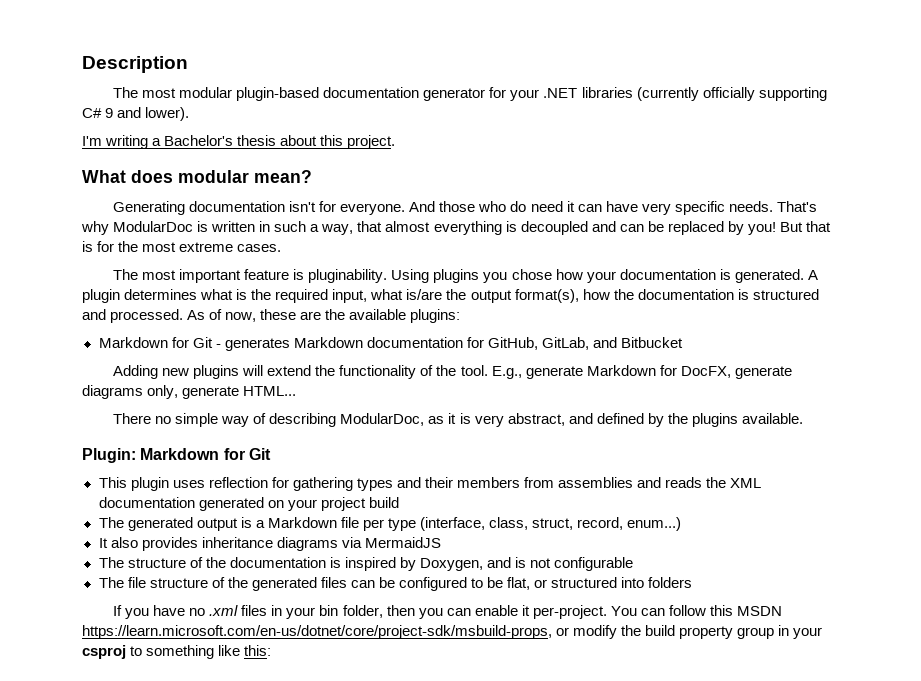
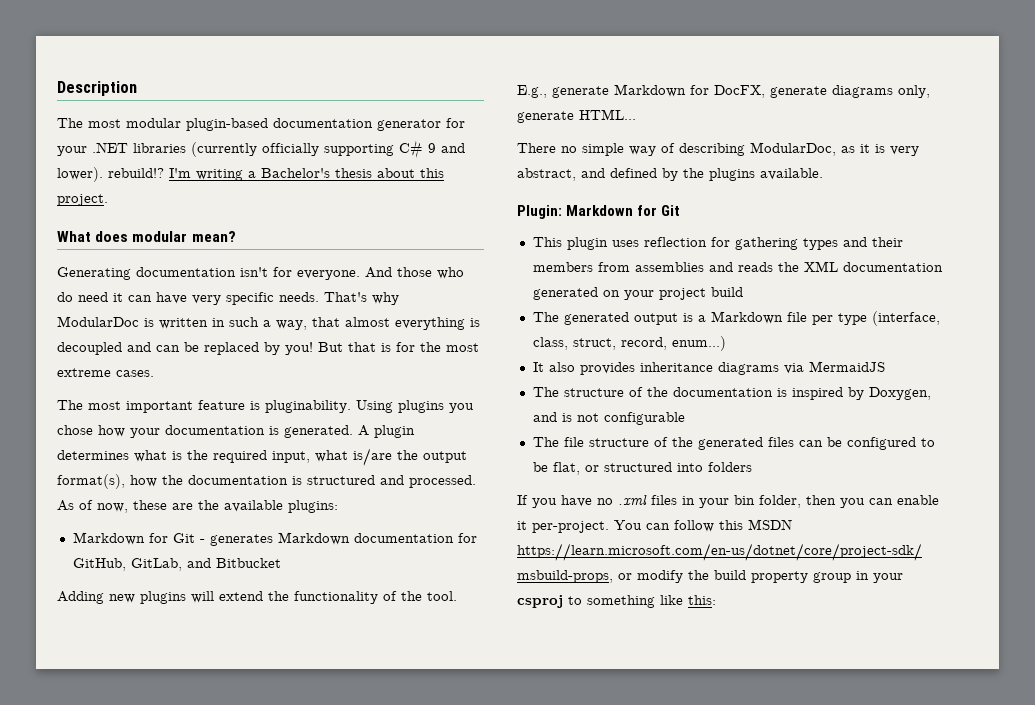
- The most modular plugin-based documentation generator for your .NET libraries (currently officially supporting C# 9 and lower).
- I'm writing a Bachelor's thesis about this project.
+ The most modular plugin-based documentation generator for your .NET libraries (currently officially supporting C# 9 and lower). rebuild!? I'm writing a Bachelor's thesis about this project.

